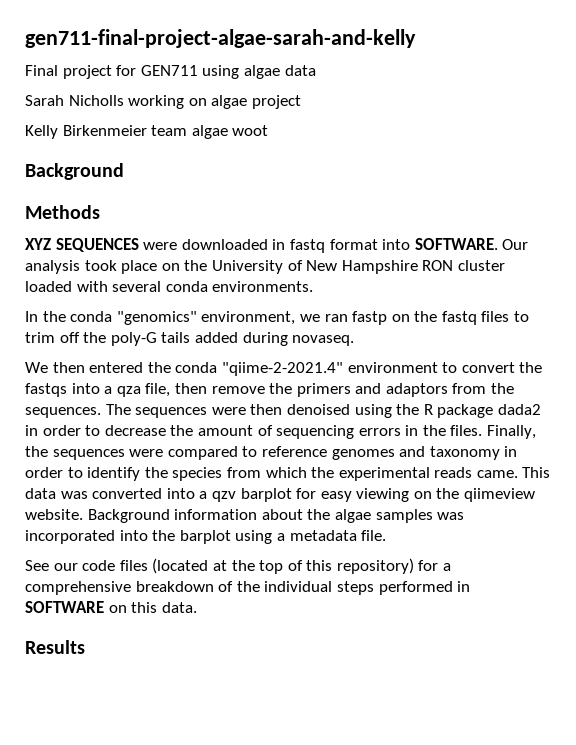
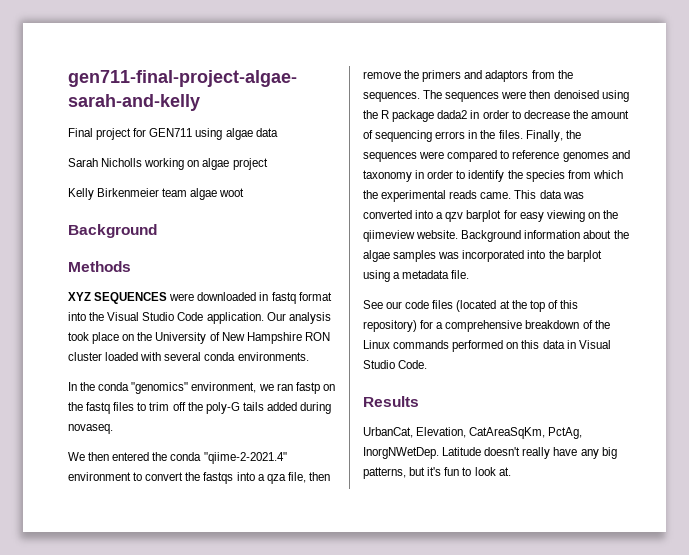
- XYZ SEQUENCES were downloaded in fastq format into SOFTWARE.
+ XYZ SEQUENCES were downloaded in fastq format into the Visual Studio Code application.
- See our code files (located at the top of this repository) for a comprehensive breakdown of the individual steps performed in SOFTWARE on this data.
+ See our code files (located at the top of this repository) for a comprehensive breakdown of the Linux commands performed on this data in Visual Studio Code.
  Results
+ UrbanCat, Elevation, CatAreaSqKm, PctAg, InorgNWetDep. Latitude doesn't really have any big patterns, but it's fun to look at.

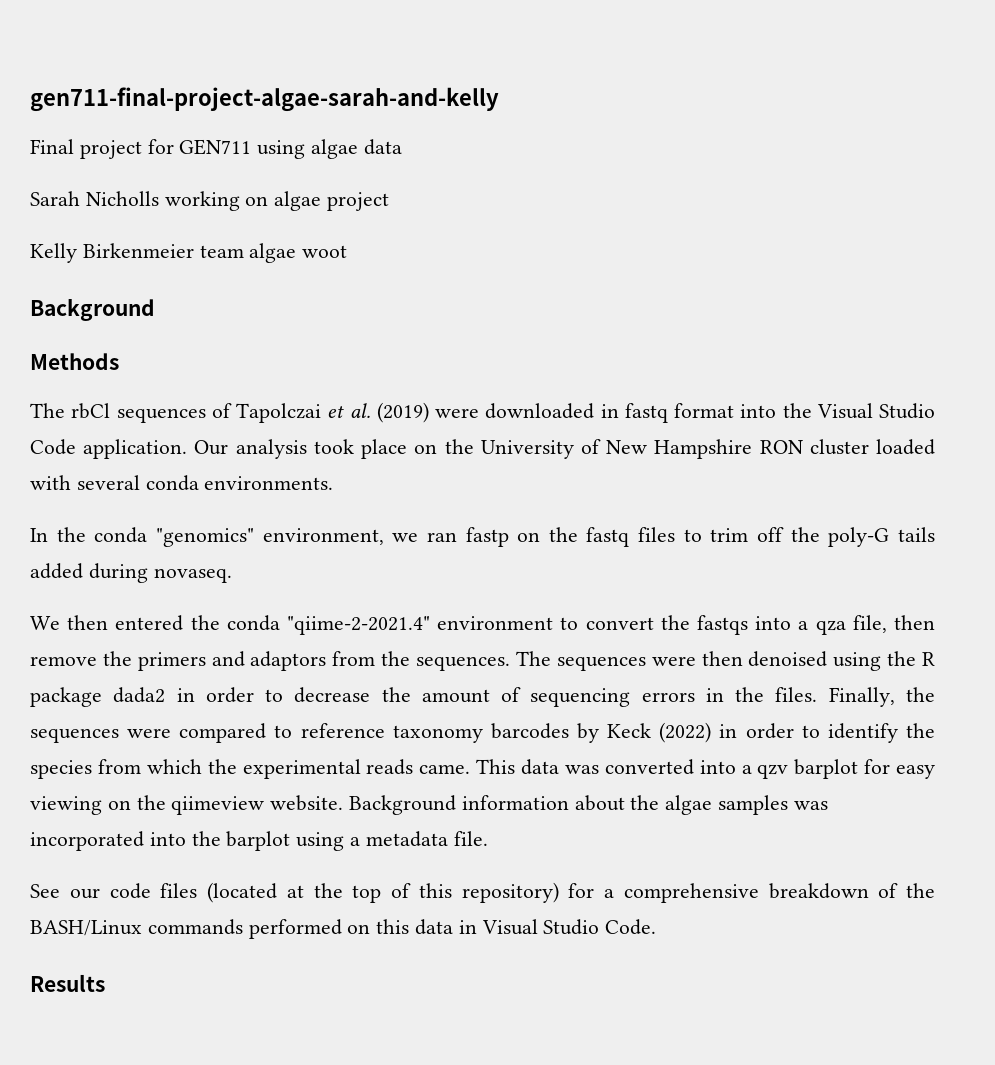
- XYZ SEQUENCES were downloaded in fastq format into the Visual Studio Code application.
+ The rbCl sequences of Tapolczai et al. (2019) were downloaded in fastq format into the Visual Studio Code application.
- Finally, the sequences were compared to reference genomes and taxonomy in order to identify the species from which the experimental reads came.
+ Finally, the sequences were compared to reference taxonomy barcodes by Keck (2022) in order to identify the species from which the experimental reads came.
- See our code files (located at the top of this repository) for a comprehensive breakdown of the Linux commands performed on this data in Visual Studio Code.
+ See our code files (located at the top of this repository) for a comprehensive breakdown of the BASH/Linux commands performed on this data in Visual Studio Code.
- UrbanCat, Elevation, CatAreaSqKm, PctAg, InorgNWetDep. Latitude doesn't really have any big patterns, but it's fun to look at.

